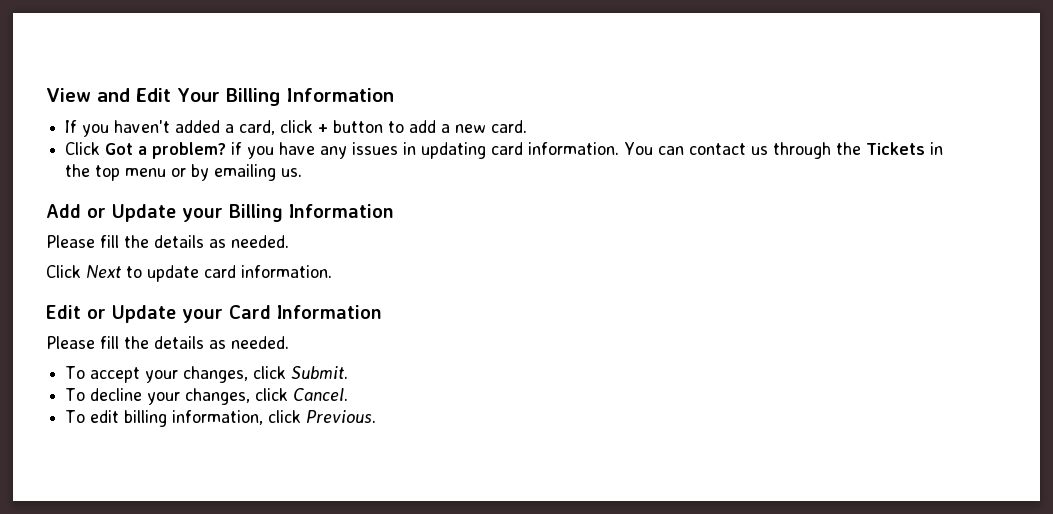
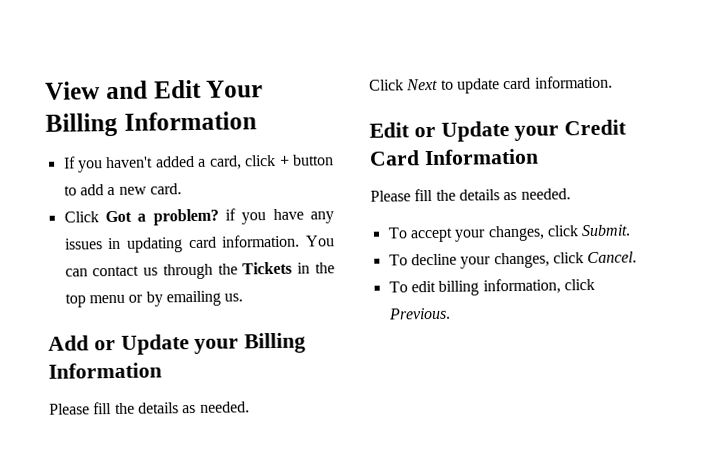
- Edit or Update your Card Information
+ Edit or Update your Credit Card Information

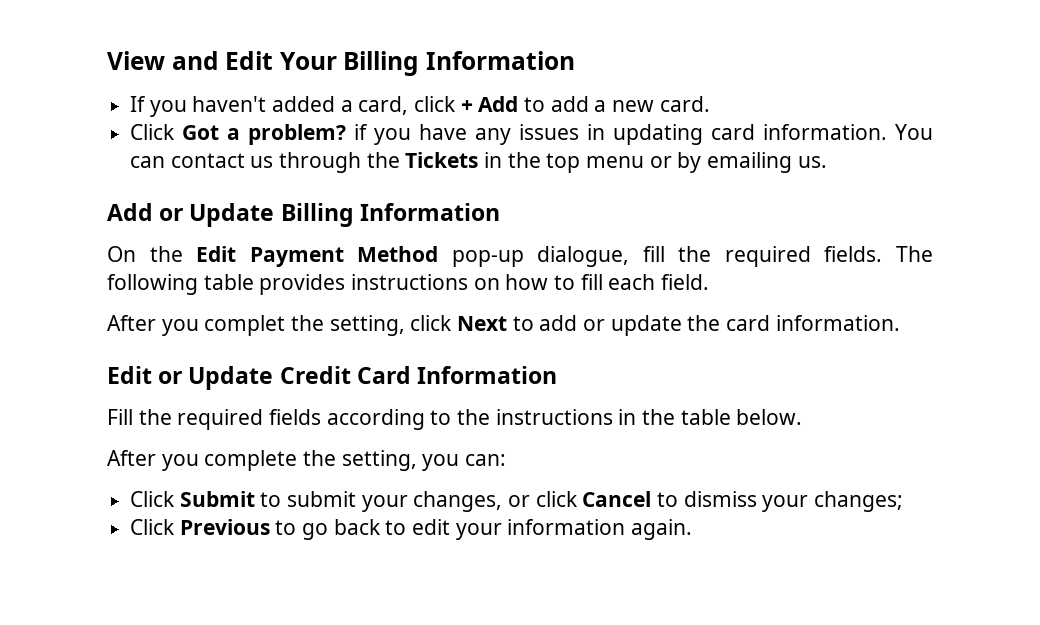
- If you haven't added a card, click + button to add a new card.
+ If you haven't added a card, click + Add to add a new card.
- Add or Update your Billing Information
- Please fill the details as needed.
- Click Next to update card information.
+ Add or Update Billing Information
+ On the Edit Payment Method pop-up dialogue, fill the required fields. The following table provides instructions on how to fill each field.
+ After you complet the setting, click Next to add or update the card information.
- Edit or Update your Credit Card Information
- Please fill the details as needed.
- To accept your changes, click Submit.
- To decline your changes, click Cancel.
- To edit billing information, click Previous.
+ Edit or Update Credit Card Information
+ Fill the required fields according to the instructions in the table below.
+ After you complete the setting, you can:
+ Click Submit to submit your changes, or click Cancel to dismiss your changes;
+ Click Previous to go back to edit your information again.

